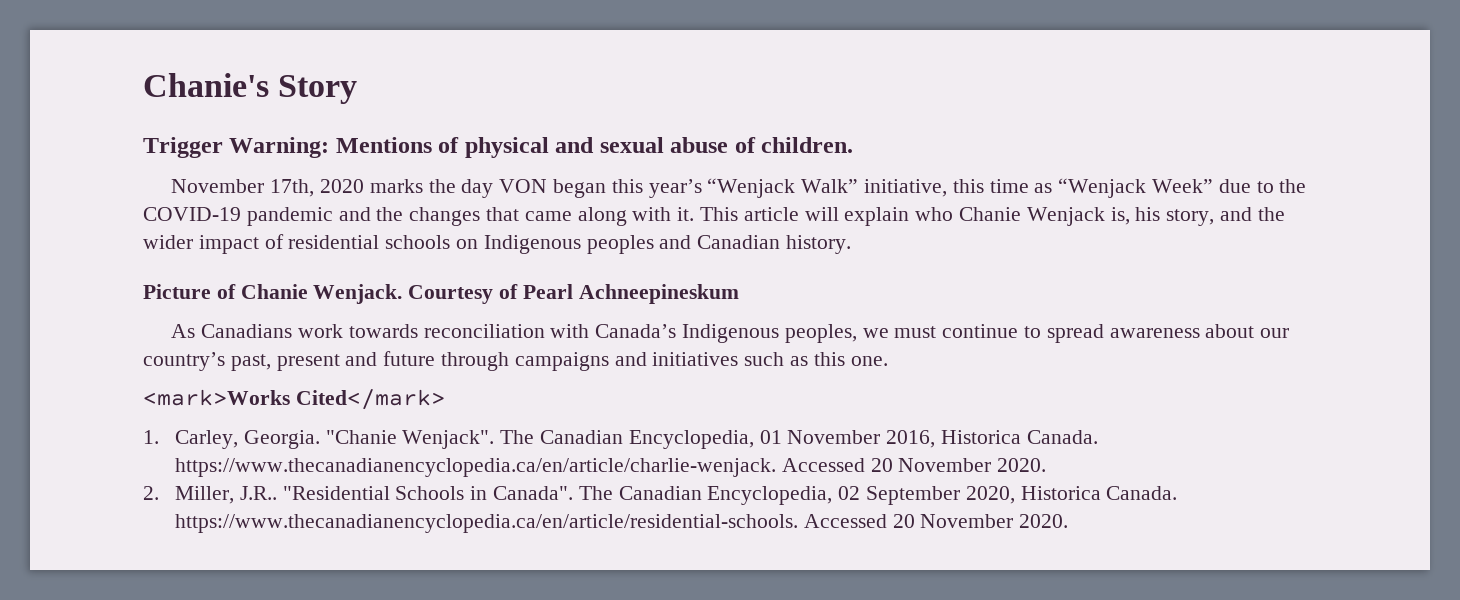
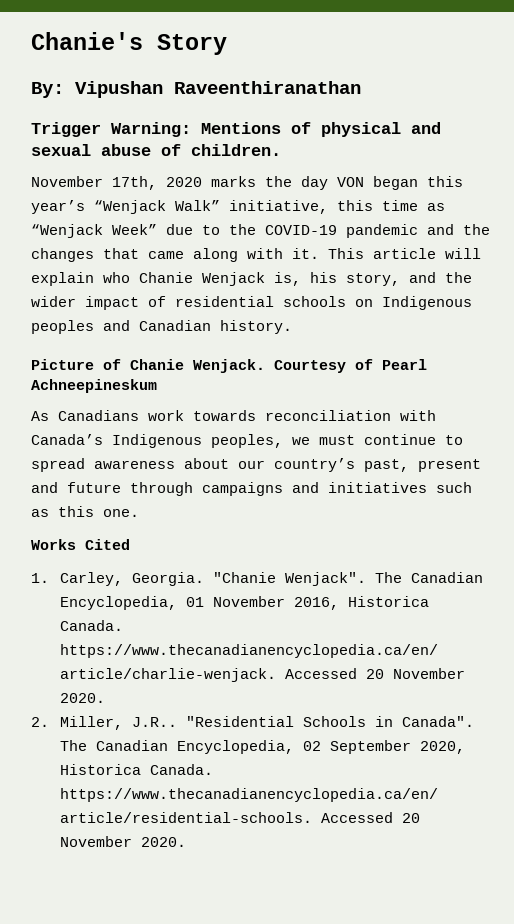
+ By: Vipushan Raveenthiranathan
- <mark>Works Cited</mark>
+ Works Cited

